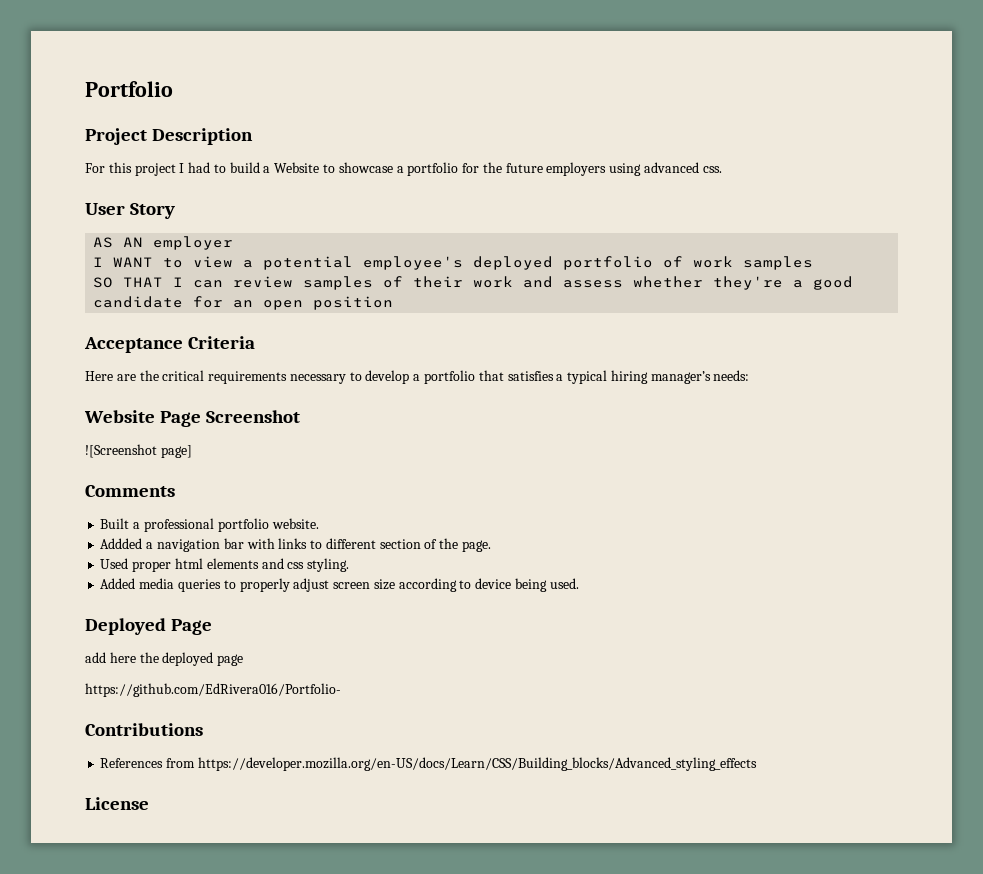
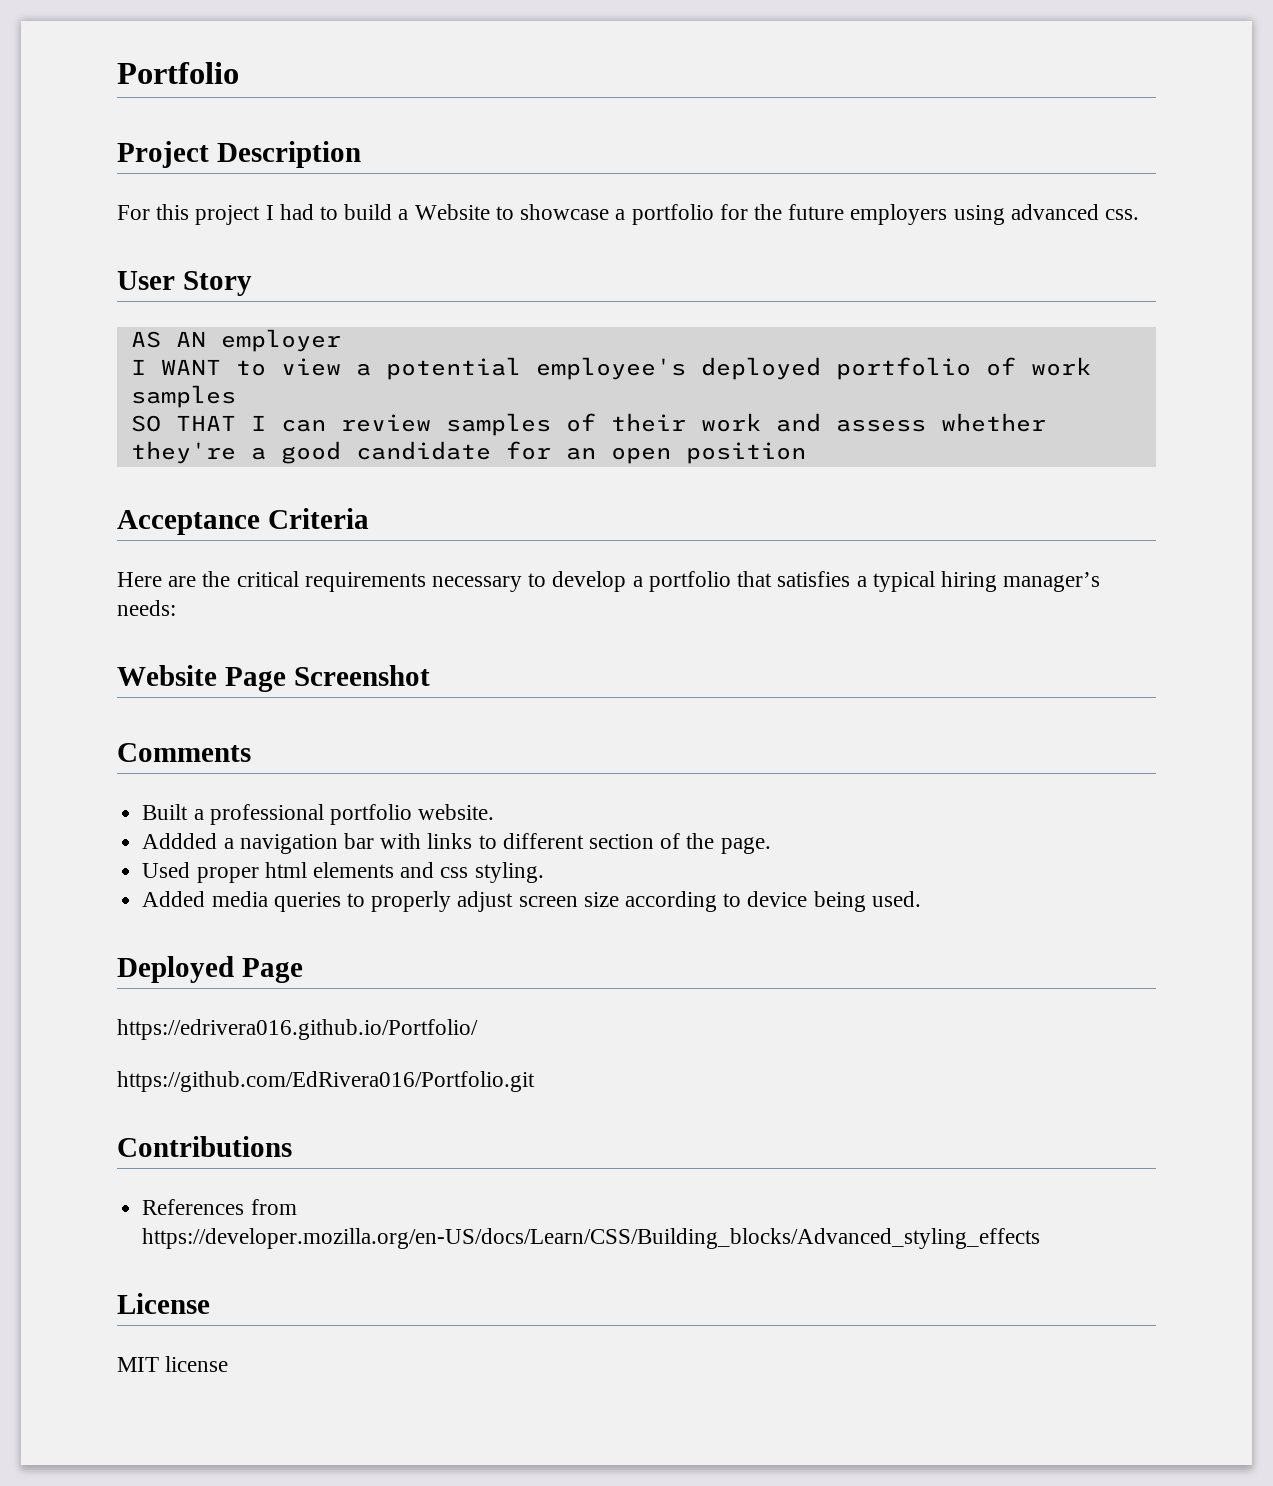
- ![Screenshot page]
- add here the deployed page
- https://github.com/EdRivera016/Portfolio-
+ https://edrivera016.github.io/Portfolio/
+ https://github.com/EdRivera016/Portfolio.git
+ MIT license

